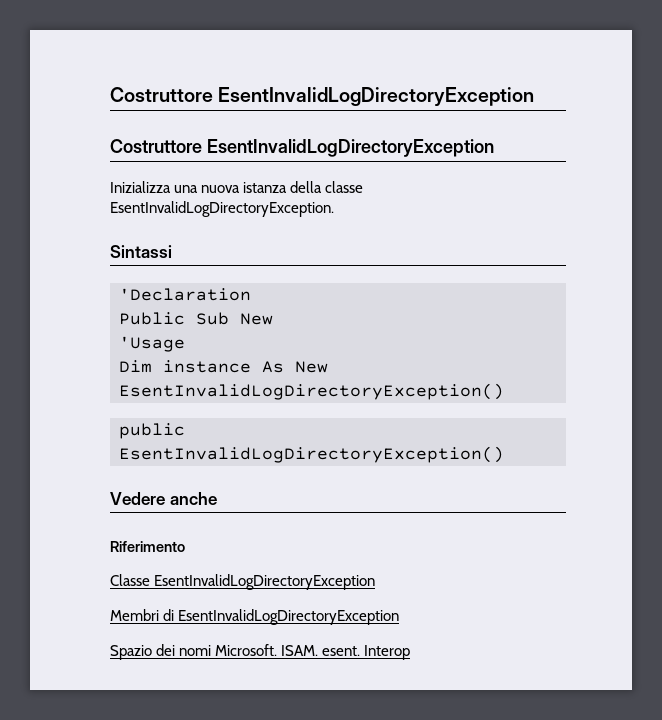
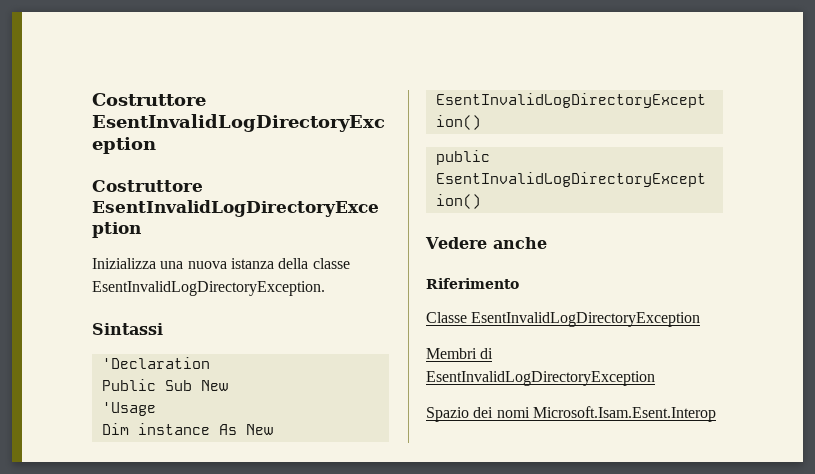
- Spazio dei nomi Microsoft. ISAM. esent. Interop
+ Spazio dei nomi Microsoft.Isam.Esent.Interop

